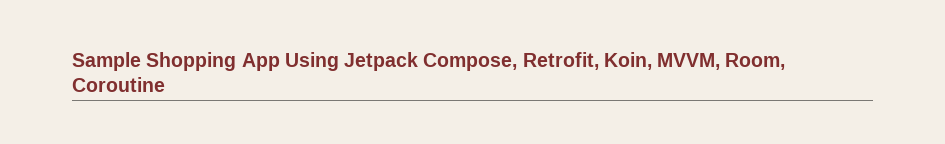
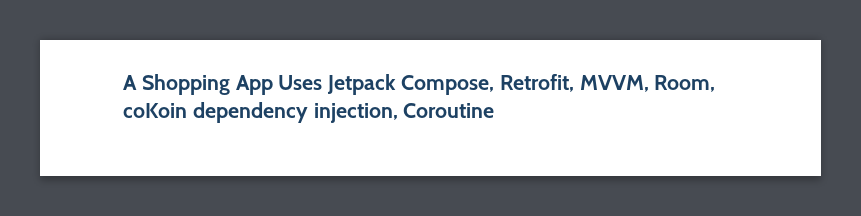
- Sample Shopping App Using Jetpack Compose, Retrofit, Koin, MVVM, Room, Coroutine
+ A Shopping App Uses Jetpack Compose, Retrofit, MVVM, Room, coKoin dependency injection, Coroutine

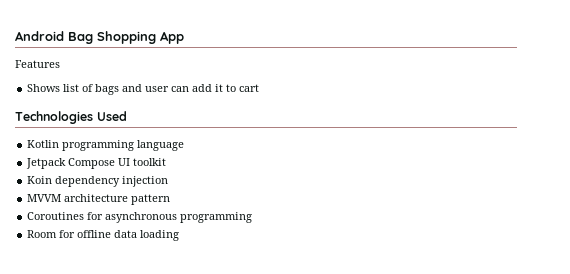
- A Shopping App Uses Jetpack Compose, Retrofit, MVVM, Room, coKoin dependency injection, Coroutine
+ Android Bag Shopping App
+ Features
+ Shows list of bags and user can add it to cart
+ Technologies Used
+ Kotlin programming language
+ Jetpack Compose UI toolkit
+ Koin dependency injection
+ MVVM architecture pattern
+ Coroutines for asynchronous programming
+ Room for offline data loading

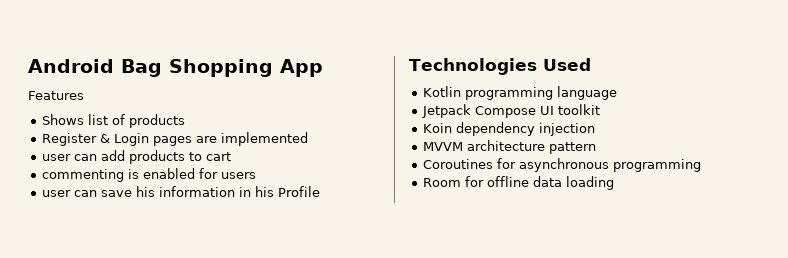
- Shows list of bags and user can add it to cart
+ Shows list of products
+ Register & Login pages are implemented
+ user can add products to cart
+ commenting is enabled for users
+ user can save his information in his Profile

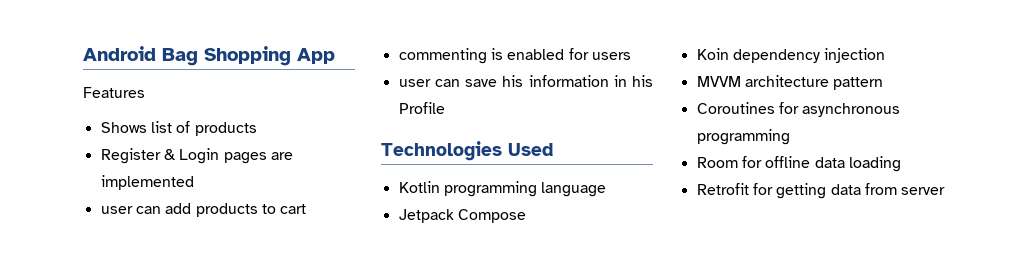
- Jetpack Compose UI toolkit
+ Jetpack Compose
+ Retrofit for getting data from server

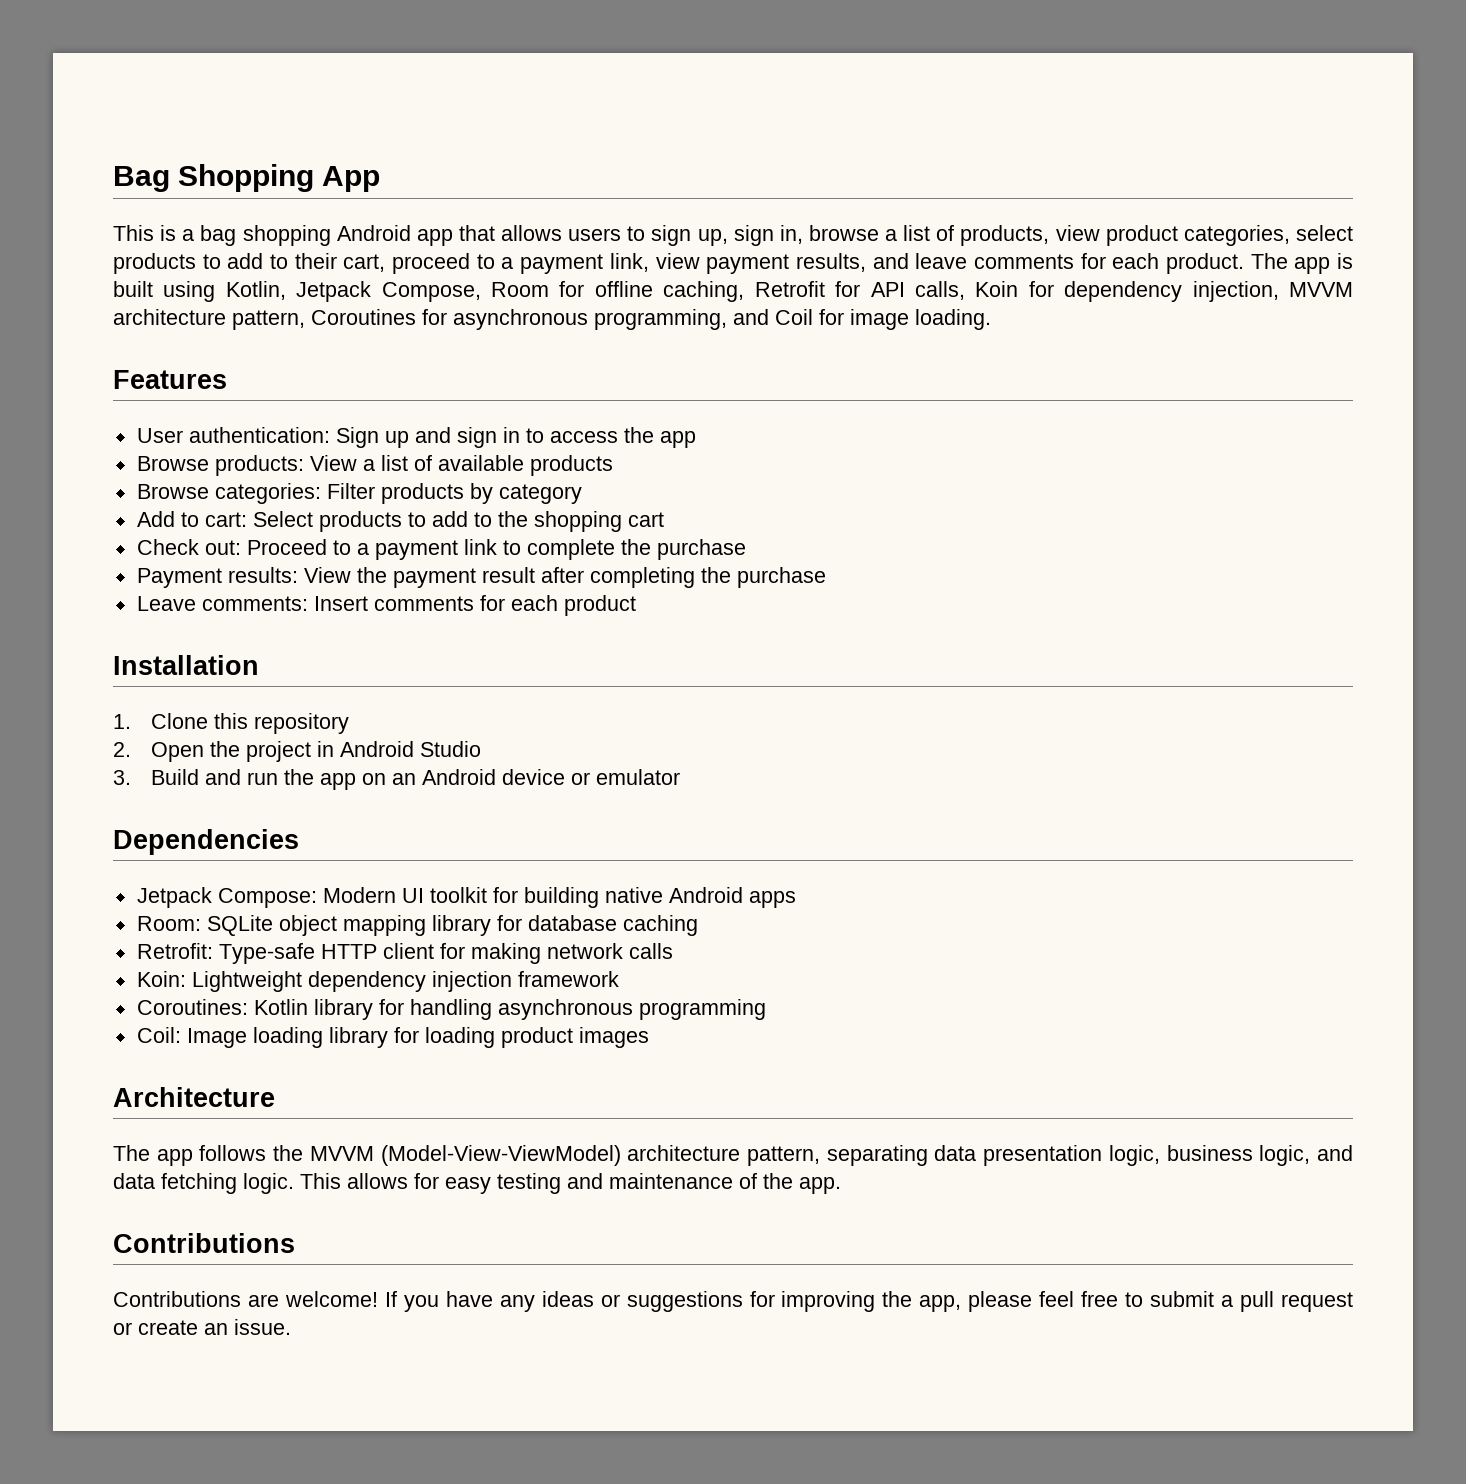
- Android Bag Shopping App
+ Bag Shopping App
+ This is a bag shopping Android app that allows users to sign up, sign in, browse a list of products, view product categories, select products to add to their cart, proceed to a payment link, view payment results, and leave comments for each product. The app is built using Kotlin, Jetpack Compose, Room for offline caching, Retrofit for API calls, Koin for dependency injection, MVVM architecture pattern, Coroutines for asynchronous programming, and Coil for image loading.
  Features
- Shows list of products
- Register & Login pages are implemented
- user can add products to cart
- commenting is enabled for users
- user can save his information in his Profile
- Technologies Used
- Kotlin programming language
- Jetpack Compose
- Koin dependency injection
- MVVM architecture pattern
- Coroutines for asynchronous programming
- Room for offline data loading
- Retrofit for getting data from server
+ User authentication: Sign up and sign in to access the app
+ Browse products: View a list of available products
+ Browse categories: Filter products by category
+ Add to cart: Select products to add to the shopping cart
+ Check out: Proceed to a payment link to complete the purchase
+ Payment results: View the payment result after completing the purchase
+ Leave comments: Insert comments for each product
+ Installation
+ 1. Clone this repository
+ 2. Open the project in Android Studio
+ 3. Build and run the app on an Android device or emulator
+ Dependencies
+ Jetpack Compose: Modern UI toolkit for building native Android apps
+ Room: SQLite object mapping library for database caching
+ Retrofit: Type-safe HTTP client for making network calls
+ Koin: Lightweight dependency injection framework
+ Coroutines: Kotlin library for handling asynchronous programming
+ Coil: Image loading library for loading product images
+ Architecture
+ The app follows the MVVM (Model-View-ViewModel) architecture pattern, separating data presentation logic, business logic, and data fetching logic. This allows for easy testing and maintenance of the app.
+ Contributions
+ Contributions are welcome! If you have any ideas or suggestions for improving the app, please feel free to submit a pull request or create an issue.

